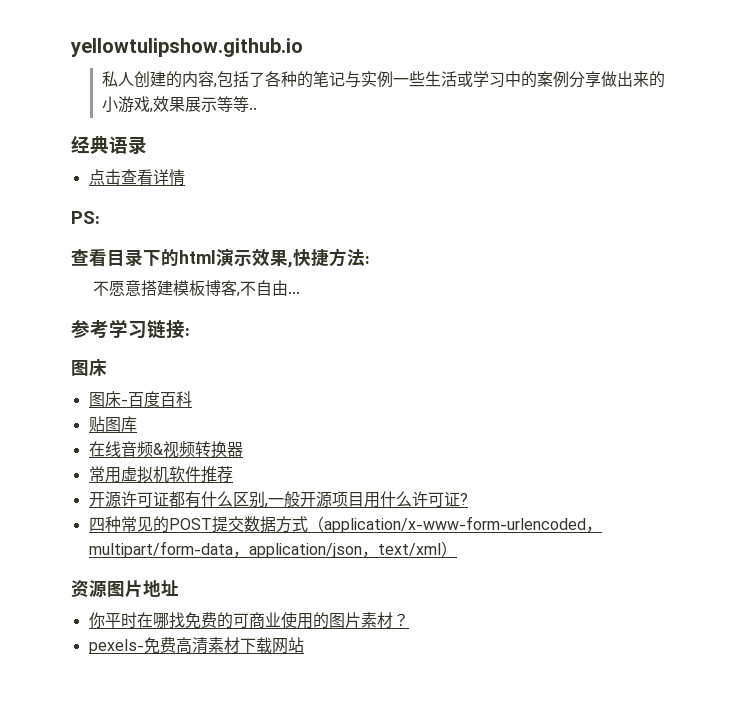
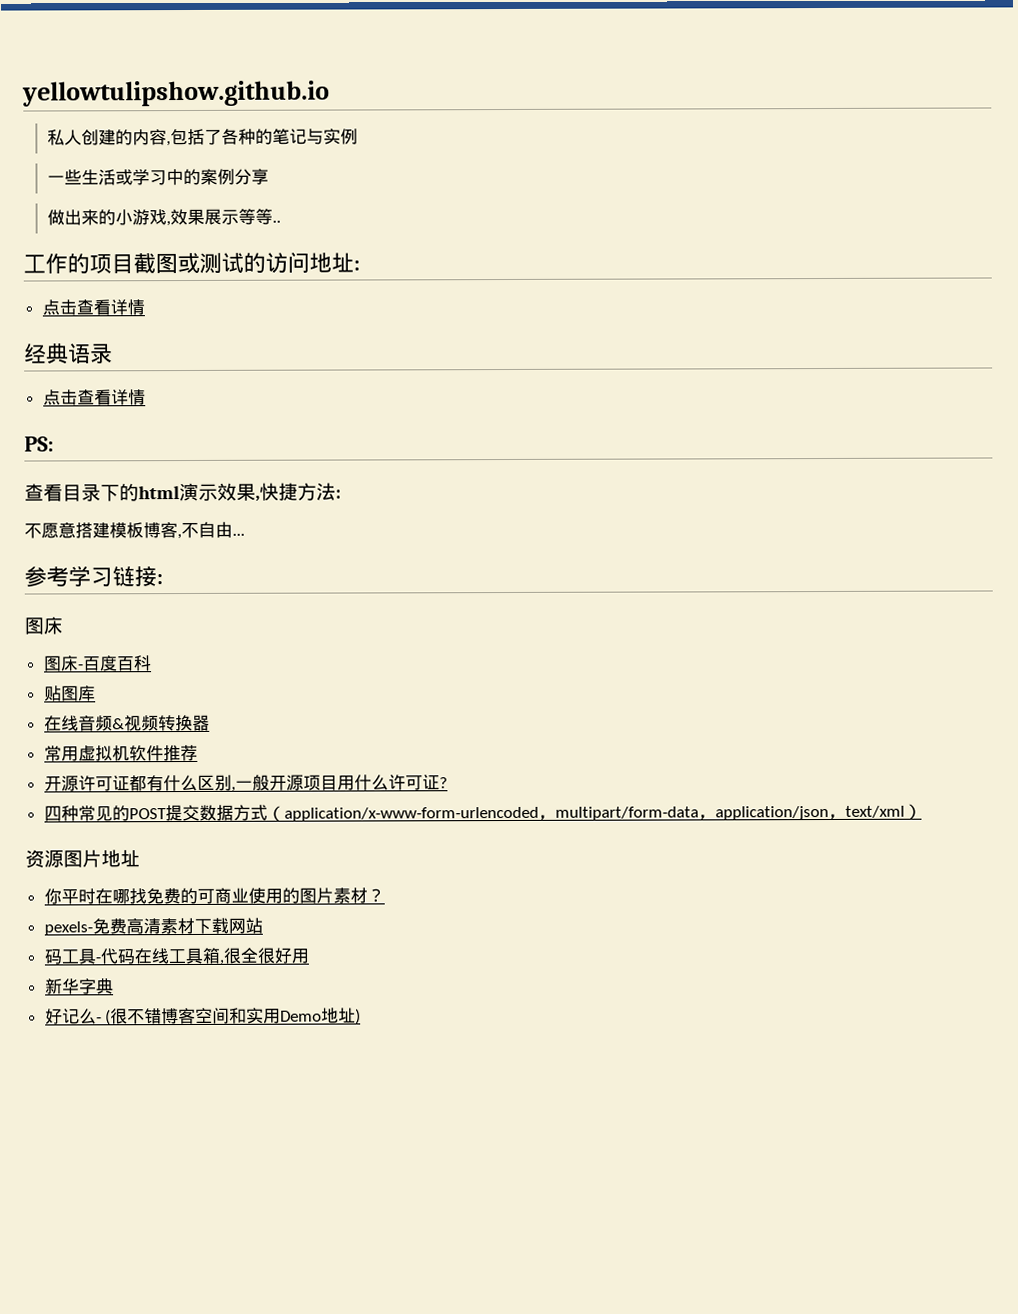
- 私人创建的内容,包括了各种的笔记与实例一些生活或学习中的案例分享做出来的小游戏,效果展示等等..
+ 私人创建的内容,包括了各种的笔记与实例
+ 一些生活或学习中的案例分享
+ 做出来的小游戏,效果展示等等..
+ 工作的项目截图或测试的访问地址:
+ 点击查看详情
+ 码工具-代码在线工具箱,很全很好用
+ 新华字典
+ 好记么- (很不错博客空间和实用Demo地址)

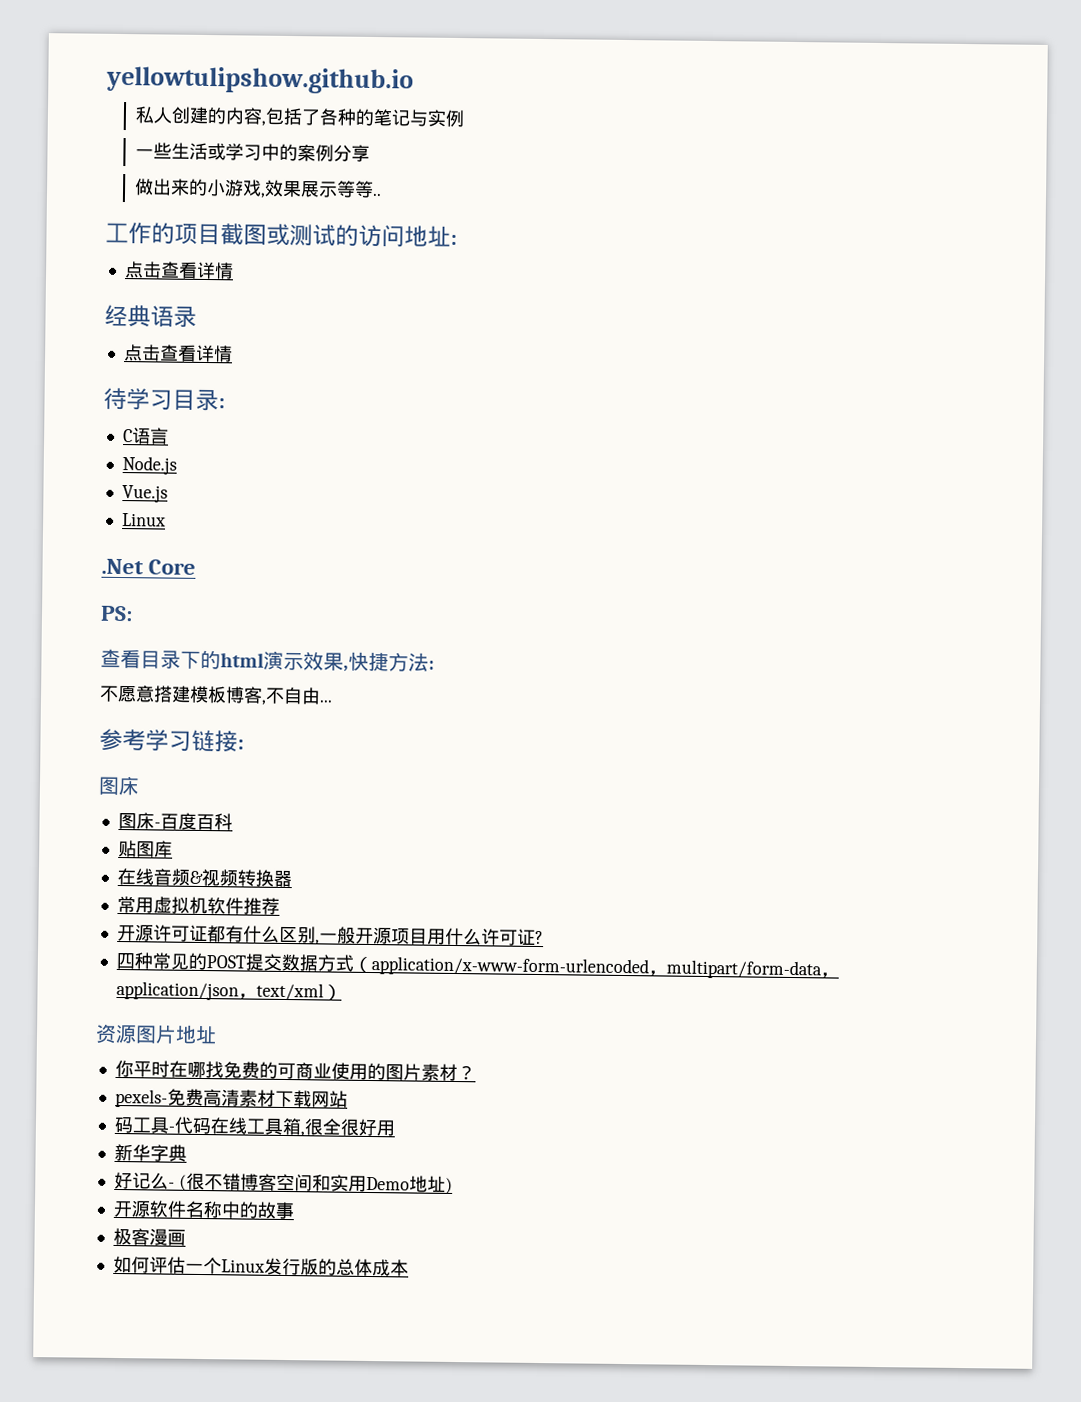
+ 待学习目录:
+ C语言
+ Node.js
+ Vue.js
+ Linux
+ .Net Core
+ 开源软件名称中的故事
+ 极客漫画
+ 如何评估一个Linux发行版的总体成本

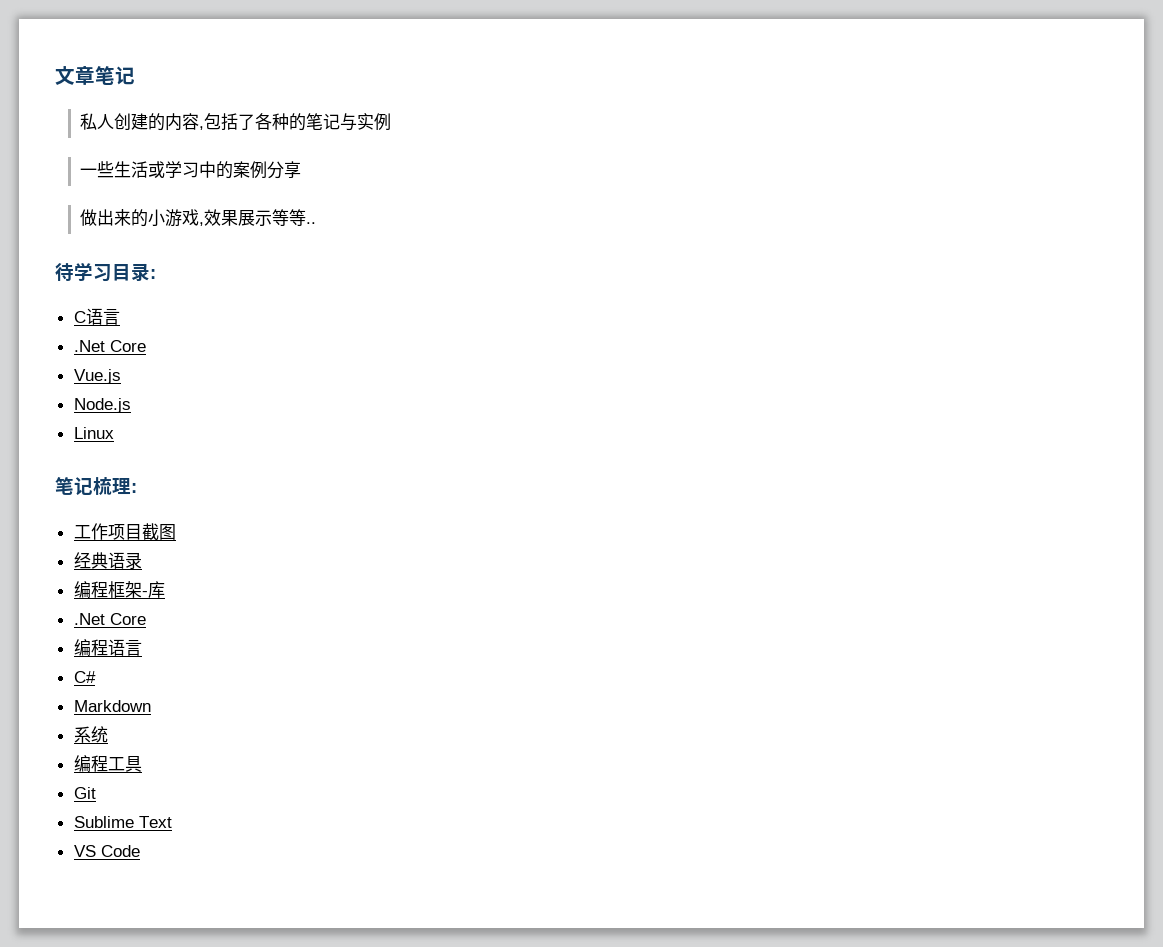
- yellowtulipshow.github.io
+ 文章笔记
- 工作的项目截图或测试的访问地址:
- 点击查看详情
- 经典语录
- 点击查看详情
  C语言
- Node.js
+ .Net Core
+ Node.js
+ 笔记梳理:
+ 工作项目截图
+ 经典语录
+ 编程框架-库
  .Net Core
- PS:
- 查看目录下的html演示效果,快捷方法:
- 不愿意搭建模板博客,不自由...
- 参考学习链接:
- 图床
- 图床-百度百科
- 贴图库
- 在线音频&视频转换器
- 常用虚拟机软件推荐
- 开源许可证都有什么区别,一般开源项目用什么许可证?
- 四种常见的POST提交数据方式（application/x-www-form-urlencoded，multipart/form-data，application/json，text/xml）
- 资源图片地址
- 你平时在哪找免费的可商业使用的图片素材？
- pexels-免费高清素材下载网站
- 码工具-代码在线工具箱,很全很好用
- 新华字典
- 好记么- (很不错博客空间和实用Demo地址)
- 开源软件名称中的故事
- 极客漫画
- 如何评估一个Linux发行版的总体成本
+ 编程语言
+ C#
+ Markdown
+ 系统
+ 编程工具
+ Git
+ Sublime Text
+ VS Code

